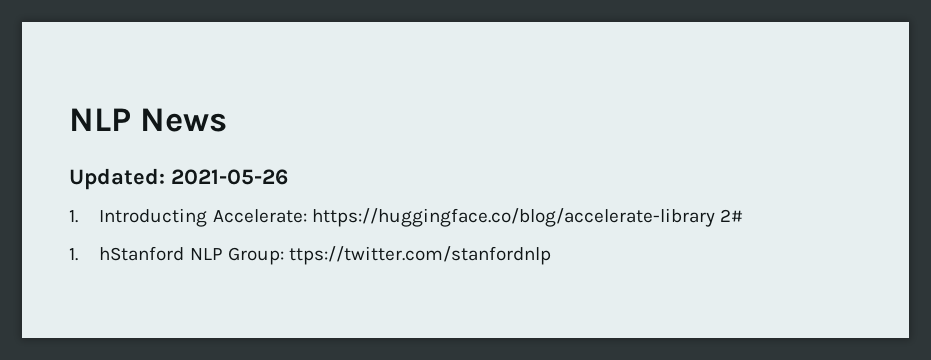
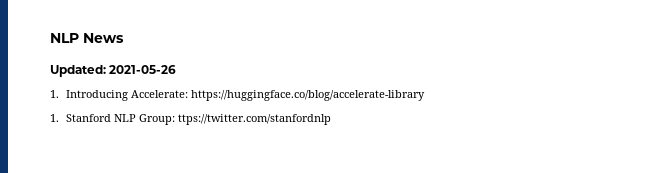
- 1. Introducting Accelerate: https://huggingface.co/blog/accelerate-library 2#
- 1. hStanford NLP Group: ttps://twitter.com/stanfordnlp
+ 1. Introducing Accelerate: https://huggingface.co/blog/accelerate-library
+ 1. Stanford NLP Group: ttps://twitter.com/stanfordnlp

